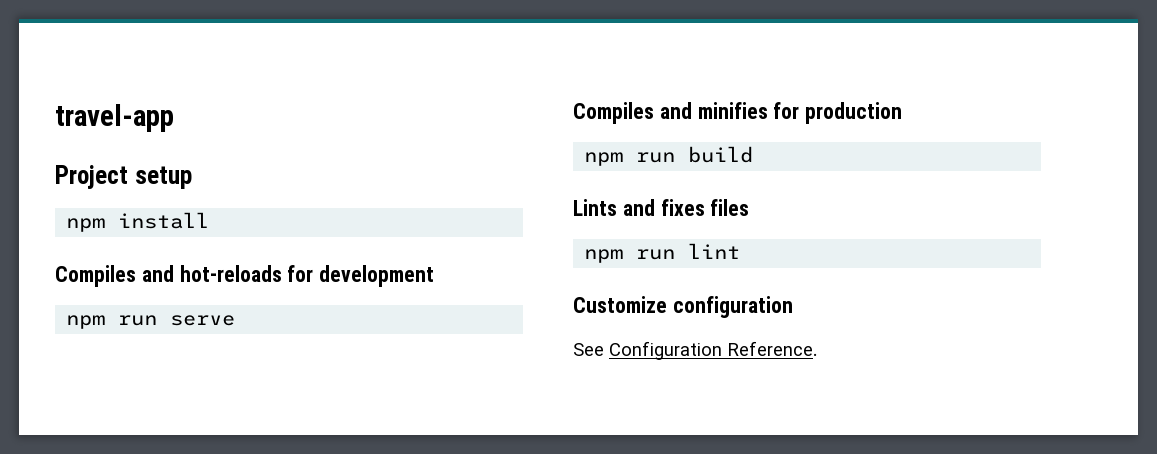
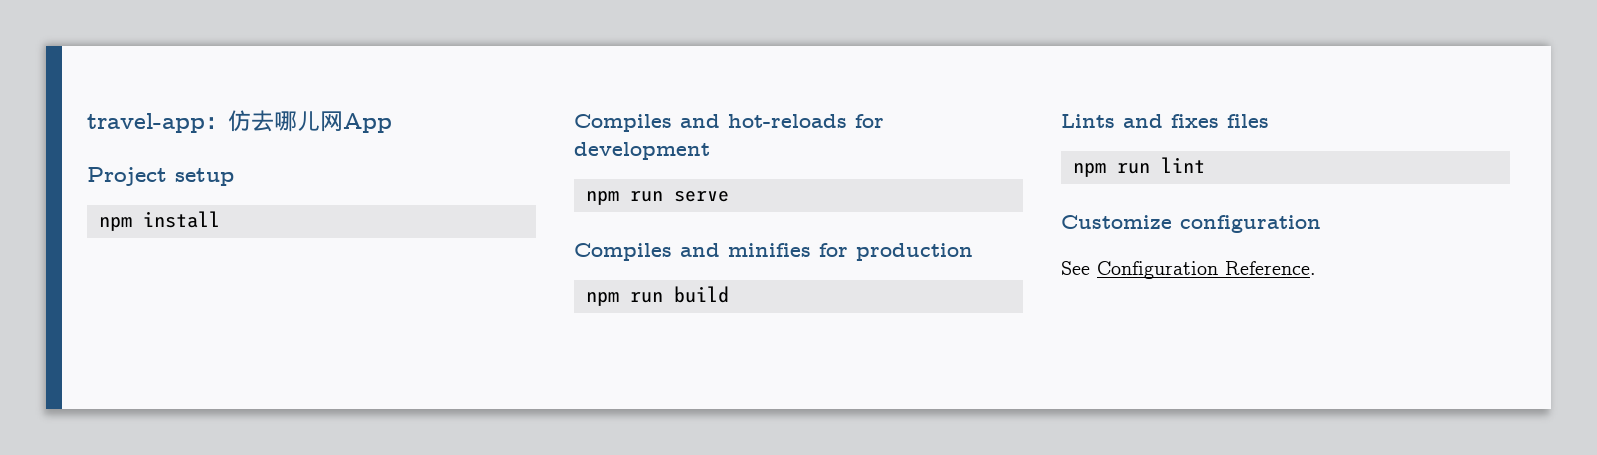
- travel-app
+ travel-app：仿去哪儿网App

